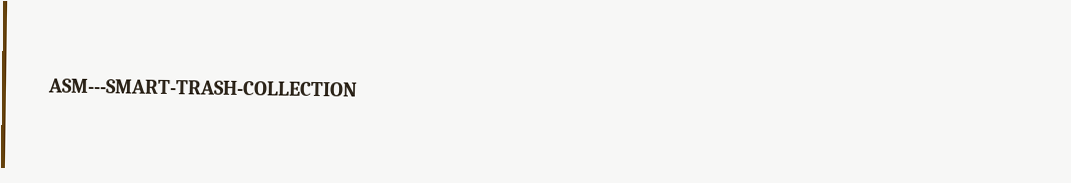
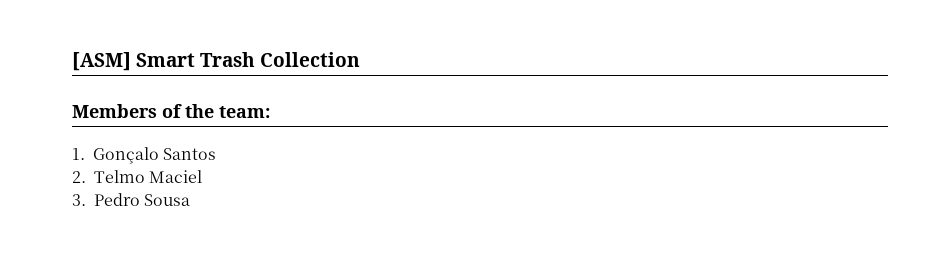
- ASM---SMART-TRASH-COLLECTION
+ [ASM] Smart Trash Collection
+ Members of the team:
+ 1. Gonçalo Santos
+ 2. Telmo Maciel
+ 3. Pedro Sousa

